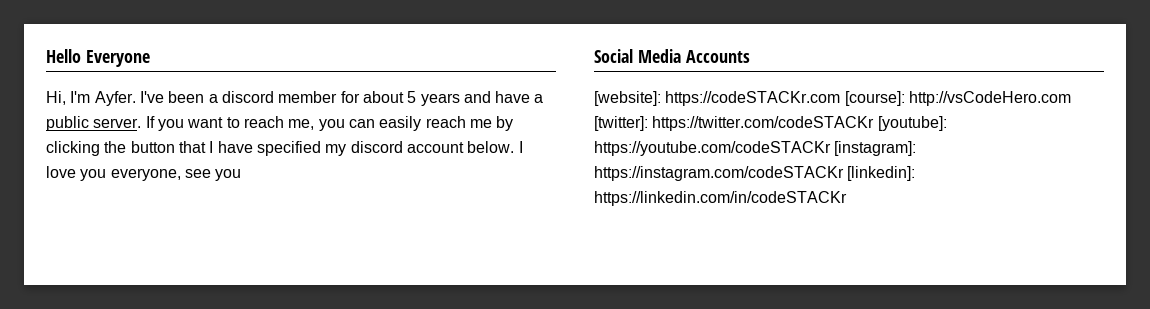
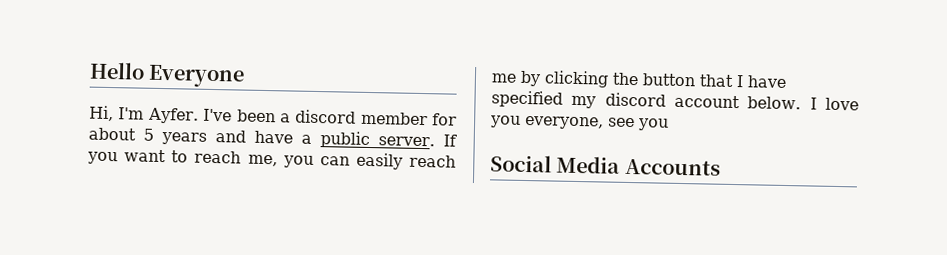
- [website]: https://codeSTACKr.com [course]: http://vsCodeHero.com [twitter]: https://twitter.com/codeSTACKr [youtube]: https://youtube.com/codeSTACKr [instagram]: https://instagram.com/codeSTACKr [linkedin]: https://linkedin.com/in/codeSTACKr

